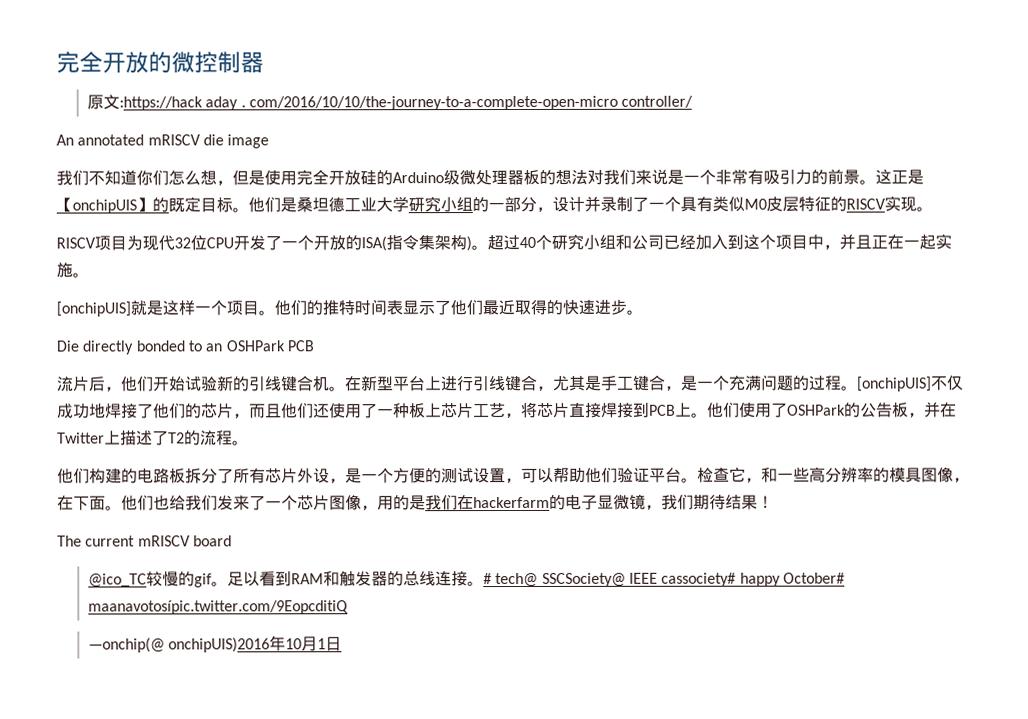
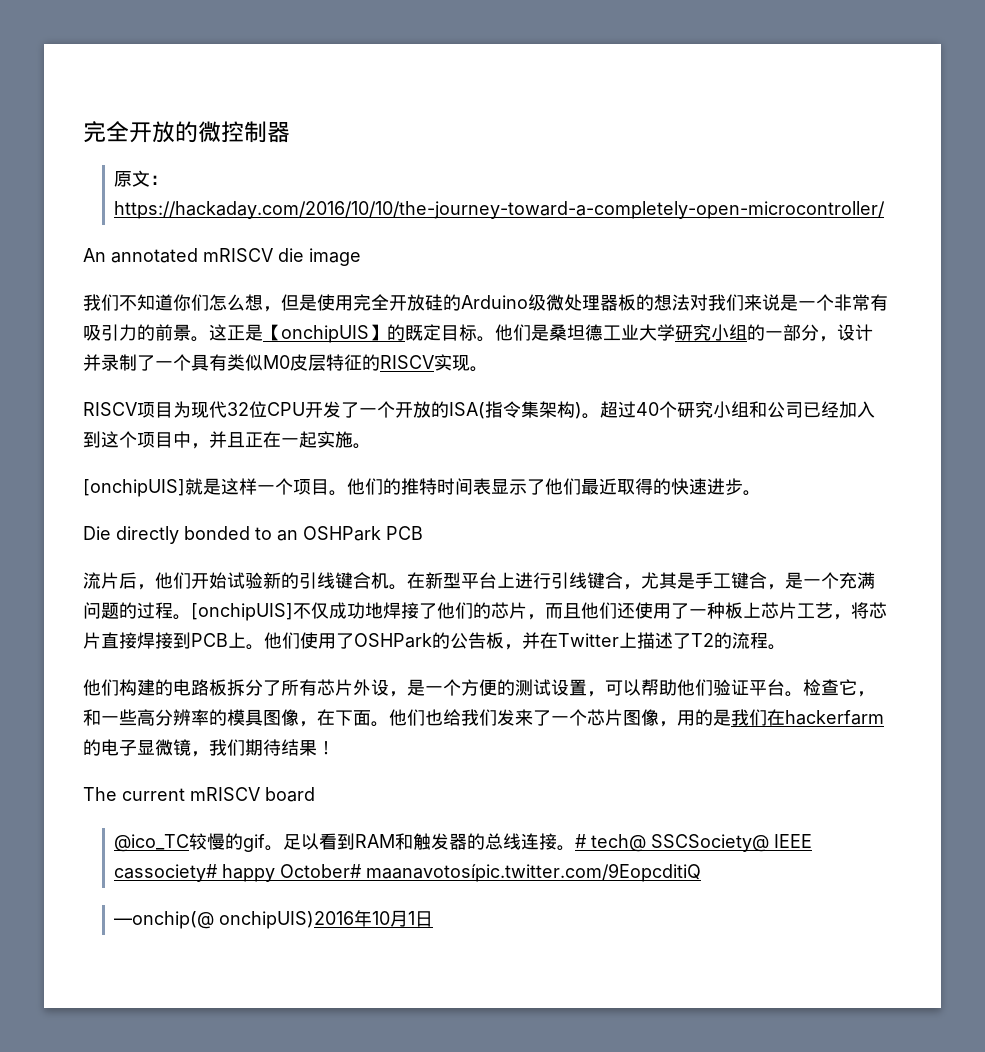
- 原文:https://hack aday . com/2016/10/10/the-journey-to-a-complete-open-micro controller/
+ 原文：https://hackaday.com/2016/10/10/the-journey-toward-a-completely-open-microcontroller/

